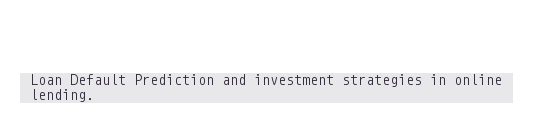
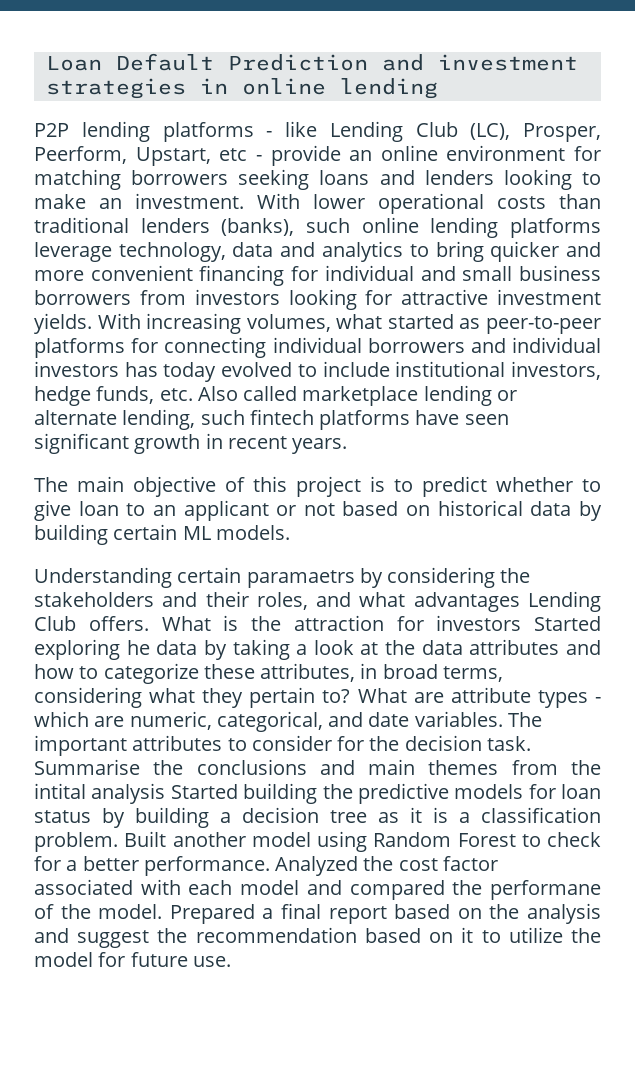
- Loan Default Prediction and investment strategies in online lending.
+ Loan Default Prediction and investment strategies in online lending
+ P2P lending platforms - like Lending Club (LC), Prosper, Peerform, Upstart, etc - provide an online environment for matching borrowers seeking loans and lenders looking to make an investment. With lower operational costs than traditional lenders (banks), such online lending platforms leverage technology, data and analytics to bring quicker and more convenient financing for individual and small business borrowers from investors looking for attractive investment yields. With increasing volumes, what started as peer-to-peer platforms for connecting individual borrowers and individual investors has today evolved to include institutional investors, hedge funds, etc. Also called marketplace lending or alternate lending, such fintech platforms have seen significant growth in recent years.
+ The main objective of this project is to predict whether to give loan to an applicant or not based on historical data by building certain ML models.
+ Understanding certain paramaetrs by considering the stakeholders and their roles, and what advantages Lending Club offers. What is the attraction for investors Started exploring he data by taking a look at the data attributes and how to categorize these attributes, in broad terms, considering what they pertain to? What are attribute types - which are numeric, categorical, and date variables. The important attributes to consider for the decision task. Summarise the conclusions and main themes from the intital analysis Started building the predictive models for loan status by building a decision tree as it is a classification problem. Built another model using Random Forest to check for a better performance. Analyzed the cost factor associated with each model and compared the performane of the model. Prepared a final report based on the analysis and suggest the recommendation based on it to utilize the model for future use.

